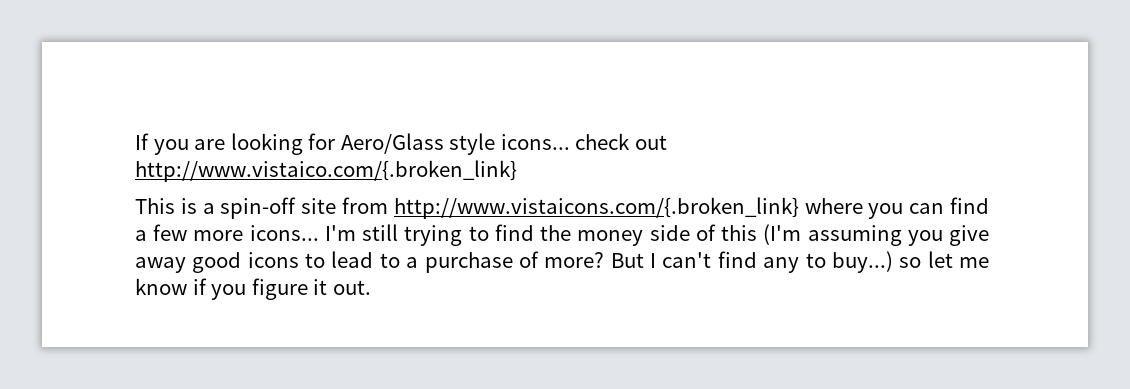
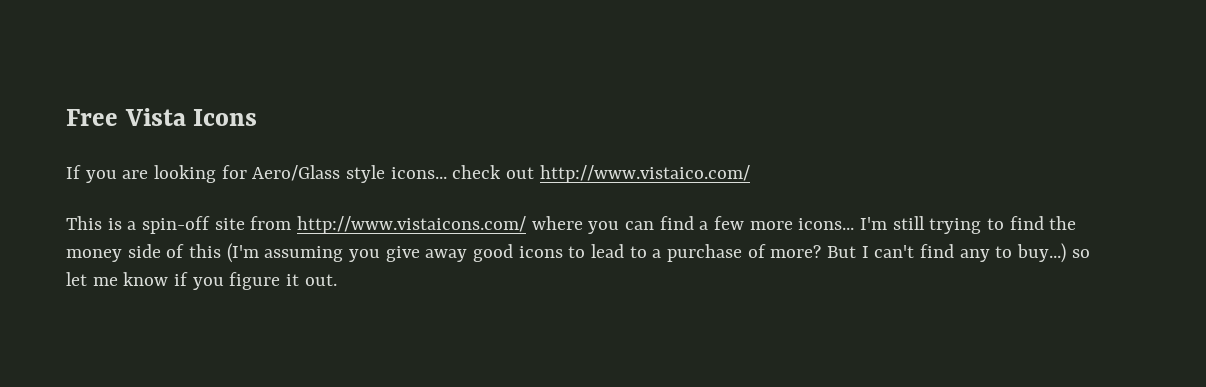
+ Free Vista Icons
- If you are looking for Aero/Glass style icons... check out http://www.vistaico.com/{.broken_link}
+ If you are looking for Aero/Glass style icons... check out http://www.vistaico.com/
- This is a spin-off site from http://www.vistaicons.com/{.broken_link} where you can find a few more icons...
+ This is a spin-off site from http://www.vistaicons.com/ where you can find a few more icons...

